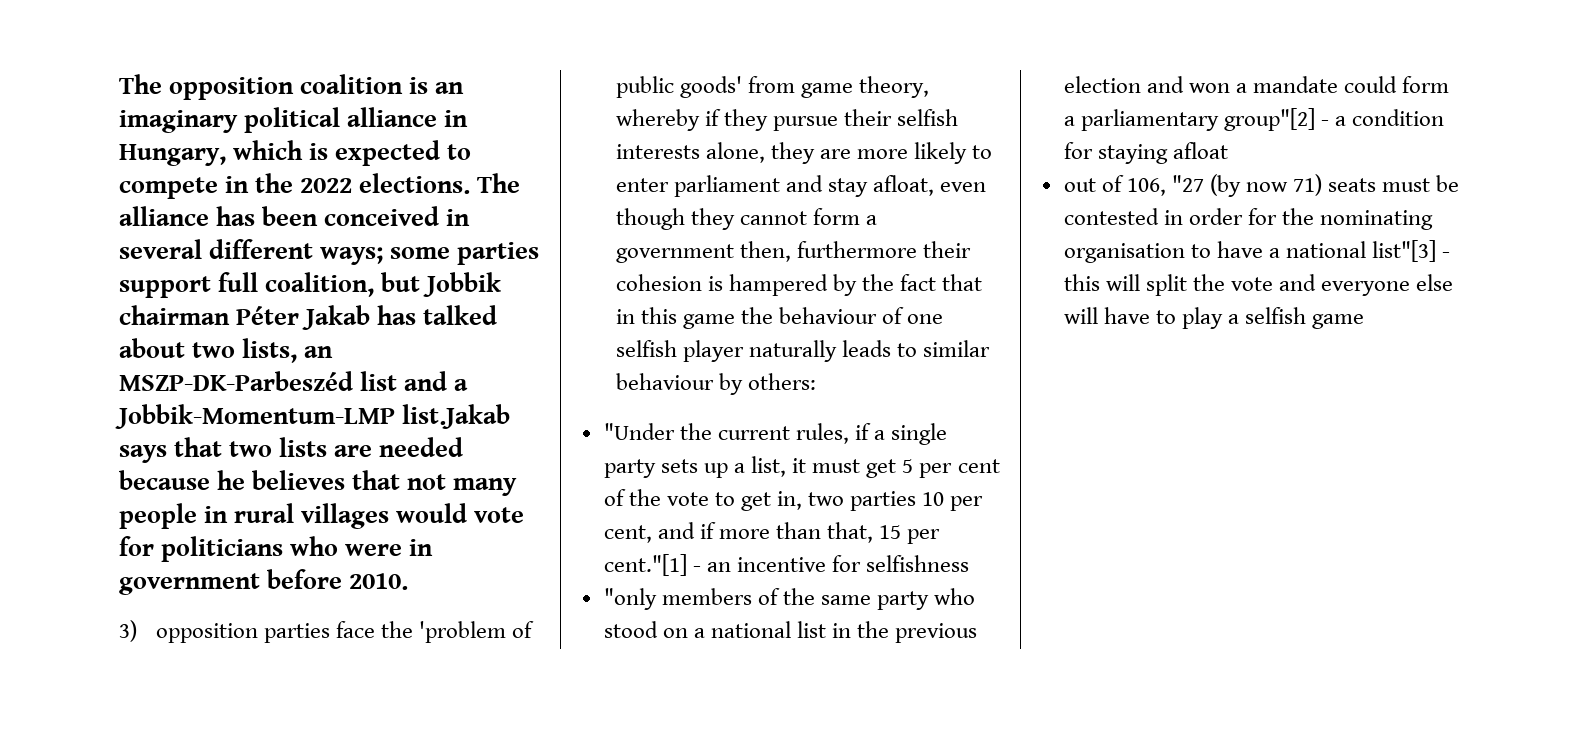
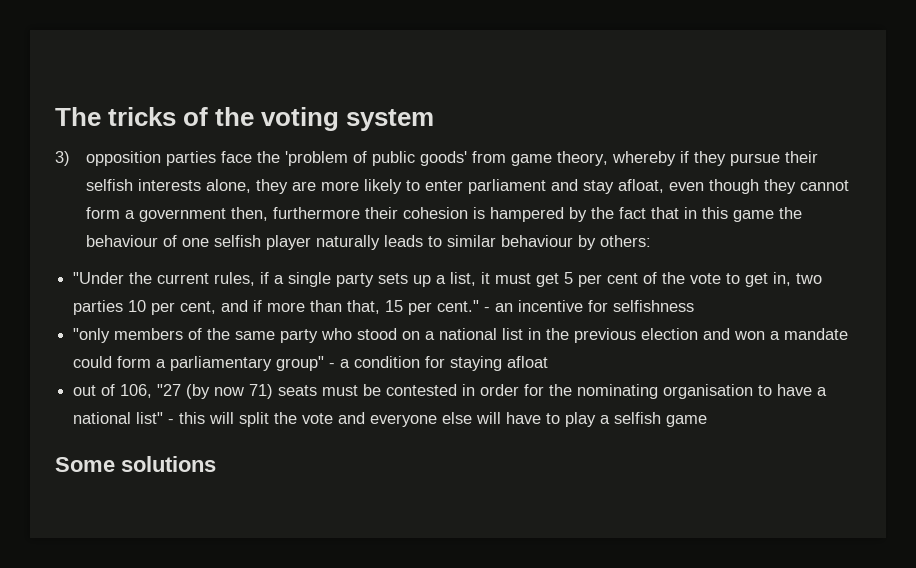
- The opposition coalition is an imaginary political alliance in Hungary, which is expected to compete in the 2022 elections. The alliance has been conceived in several different ways; some parties support full coalition, but Jobbik chairman Péter Jakab has talked about two lists, an MSZP-DK-Parbeszéd list and a Jobbik-Momentum-LMP list.Jakab says that two lists are needed because he believes that not many people in rural villages would vote for politicians who were in government before 2010.
+ The tricks of the voting system
- "Under the current rules, if a single party sets up a list, it must get 5 per cent of the vote to get in, two parties 10 per cent, and if more than that, 15 per cent."[1] - an incentive for selfishness
+ "Under the current rules, if a single party sets up a list, it must get 5 per cent of the vote to get in, two parties 10 per cent, and if more than that, 15 per cent." - an incentive for selfishness
- "only members of the same party who stood on a national list in the previous election and won a mandate could form a parliamentary group"[2] - a condition for staying afloat
+ "only members of the same party who stood on a national list in the previous election and won a mandate could form a parliamentary group" - a condition for staying afloat
- out of 106, "27 (by now 71) seats must be contested in order for the nominating organisation to have a national list"[3] - this will split the vote and everyone else will have to play a selfish game
+ out of 106, "27 (by now 71) seats must be contested in order for the nominating organisation to have a national list" - this will split the vote and everyone else will have to play a selfish game
+ Some solutions

